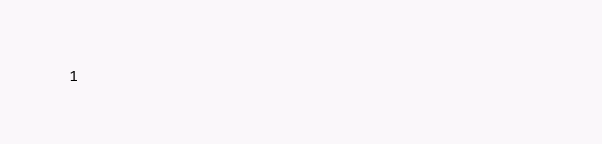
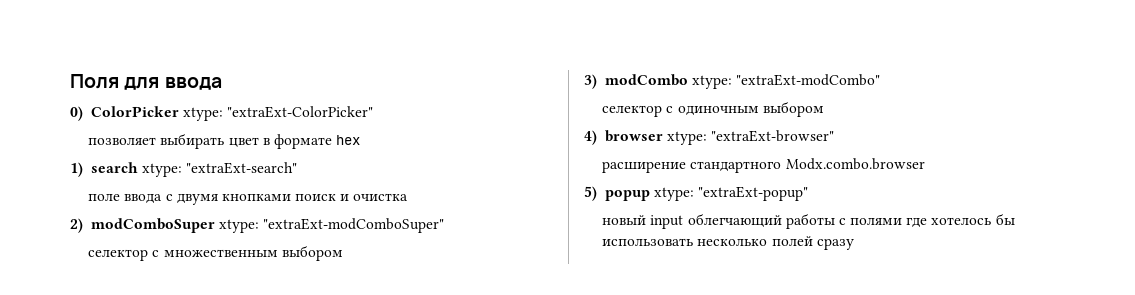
- 1
+ Поля для ввода
+ 0) ColorPicker xtype: "extraExt-ColorPicker"
+ позволяет выбирать цвет в формате hex
+ 1) search xtype: "extraExt-search"
+ поле ввода с двумя кнопками поиск и очистка
+ 2) modComboSuper xtype: "extraExt-modComboSuper"
+ селектор с множественным выбором
+ 3) modCombo xtype: "extraExt-modCombo"
+ селектор с одиночным выбором
+ 4) browser xtype: "extraExt-browser"
+ расширение стандартного Modx.combo.browser
+ 5) popup xtype: "extraExt-popup"
+ новый input облегчающий работы с полями где хотелось бы использовать несколько полей сразу

